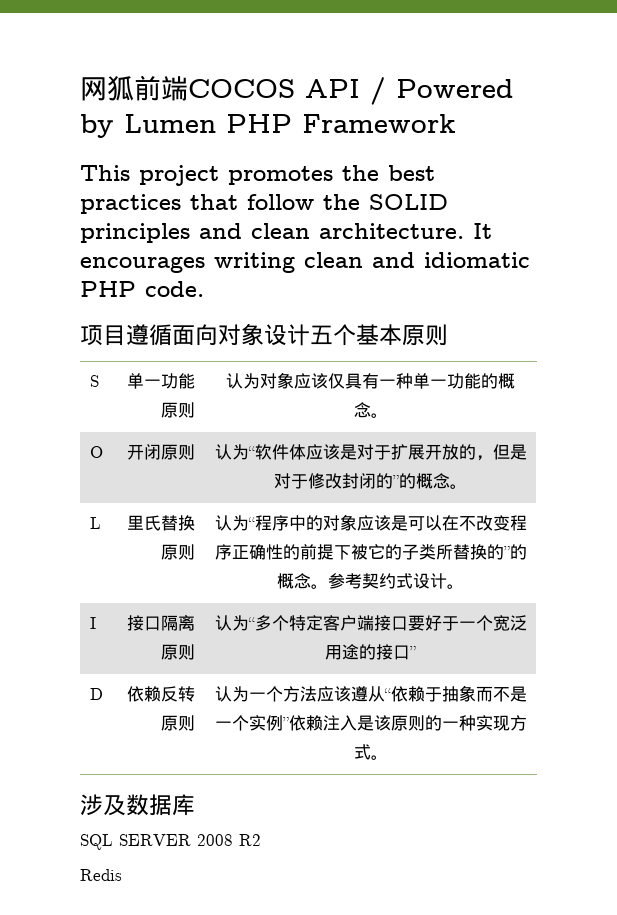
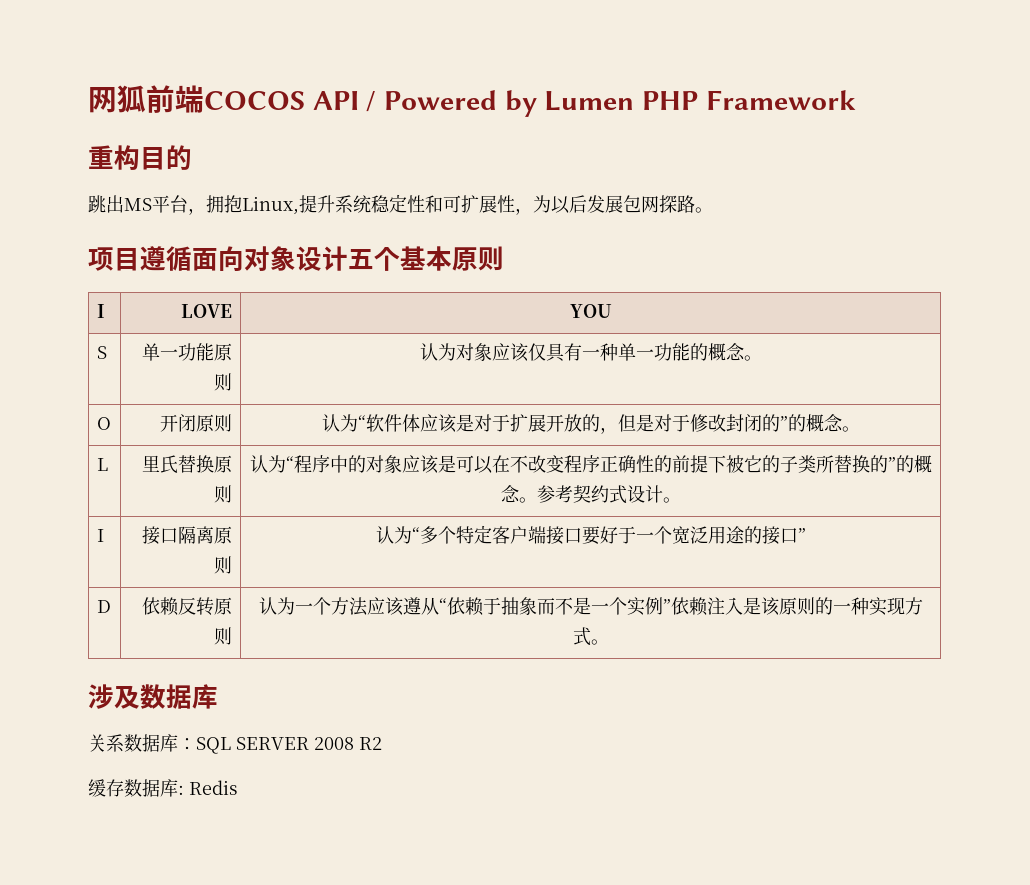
- This project promotes the best practices that follow the SOLID principles and clean architecture. It encourages writing clean and idiomatic PHP code.
+ 重构目的
+ 跳出MS平台，拥抱Linux,提升系统稳定性和可扩展性，为以后发展包网探路。
+ I | LOVE | YOU
- SQL SERVER 2008 R2
+ 关系数据库：SQL SERVER 2008 R2
- Redis
+ 缓存数据库: Redis

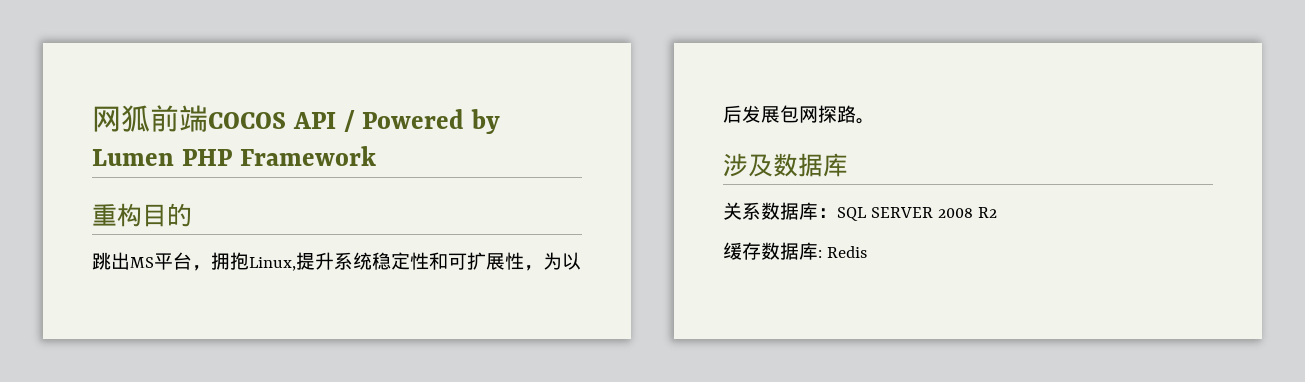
- 项目遵循面向对象设计五个基本原则
- I | LOVE | YOU
- S | 单一功能原则 | 认为对象应该仅具有一种单一功能的概念。
- O | 开闭原则 | 认为“软件体应该是对于扩展开放的，但是对于修改封闭的”的概念。
- L | 里氏替换原则 | 认为“程序中的对象应该是可以在不改变程序正确性的前提下被它的子类所替换的”的概念。参考契约式设计。
- I | 接口隔离原则 | 认为“多个特定客户端接口要好于一个宽泛用途的接口”
- D | 依赖反转原则 | 认为一个方法应该遵从“依赖于抽象而不是一个实例”依赖注入是该原则的一种实现方式。

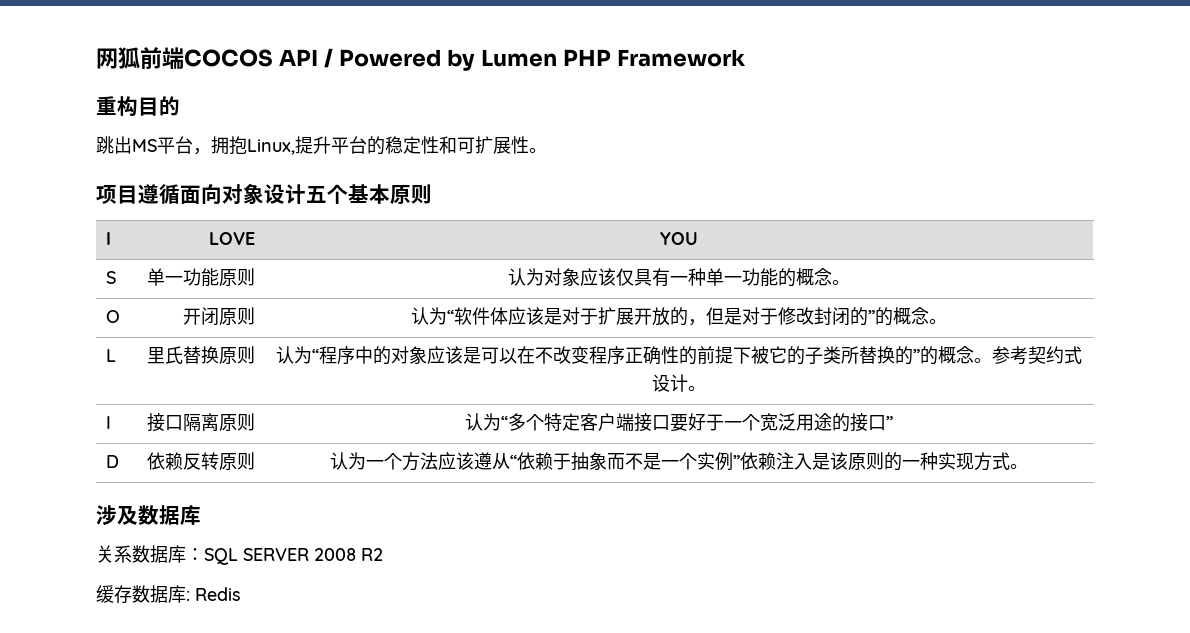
- 跳出MS平台，拥抱Linux,提升系统稳定性和可扩展性，为以后发展包网探路。
+ 跳出MS平台，拥抱Linux,提升平台的稳定性和可扩展性。
+ 项目遵循面向对象设计五个基本原则
+ I | LOVE | YOU
+ S | 单一功能原则 | 认为对象应该仅具有一种单一功能的概念。
+ O | 开闭原则 | 认为“软件体应该是对于扩展开放的，但是对于修改封闭的”的概念。
+ L | 里氏替换原则 | 认为“程序中的对象应该是可以在不改变程序正确性的前提下被它的子类所替换的”的概念。参考契约式设计。
+ I | 接口隔离原则 | 认为“多个特定客户端接口要好于一个宽泛用途的接口”
+ D | 依赖反转原则 | 认为一个方法应该遵从“依赖于抽象而不是一个实例”依赖注入是该原则的一种实现方式。

